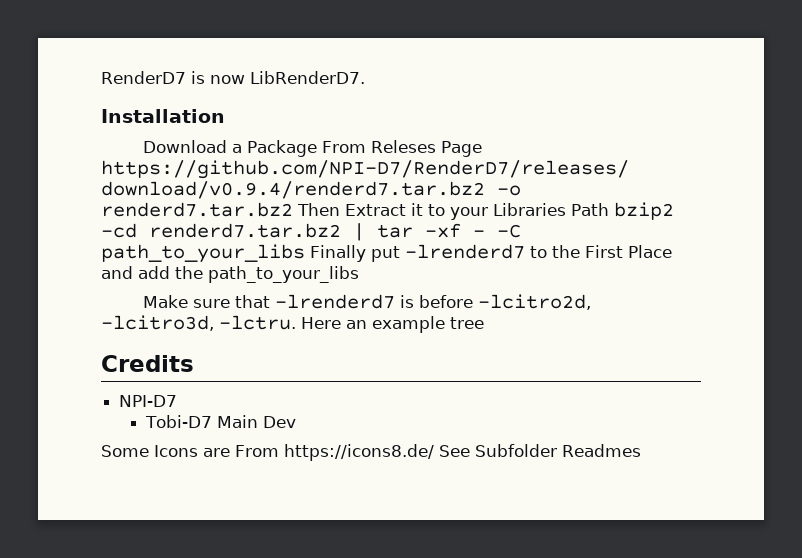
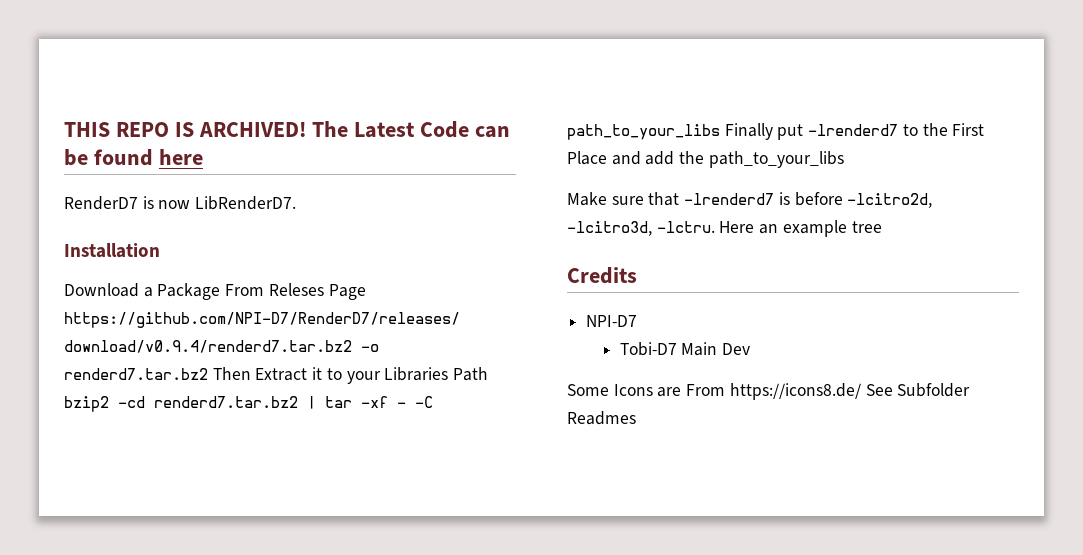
+ THIS REPO IS ARCHIVED! The Latest Code can be found here

